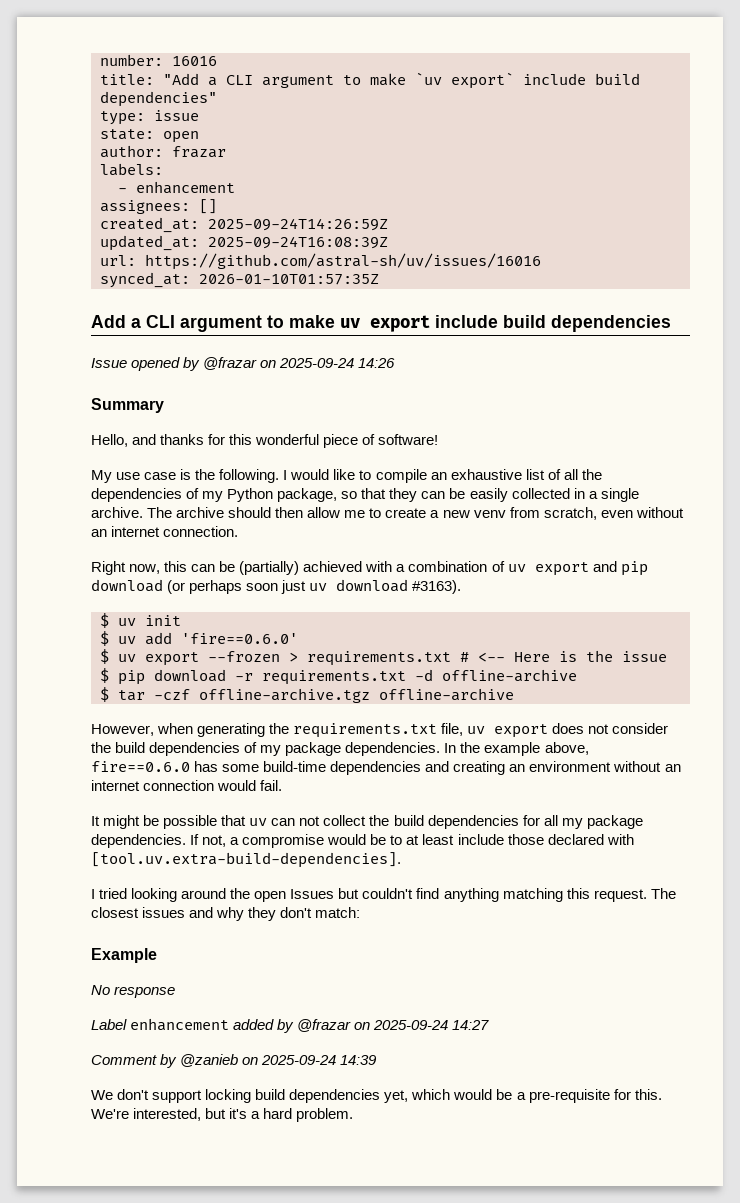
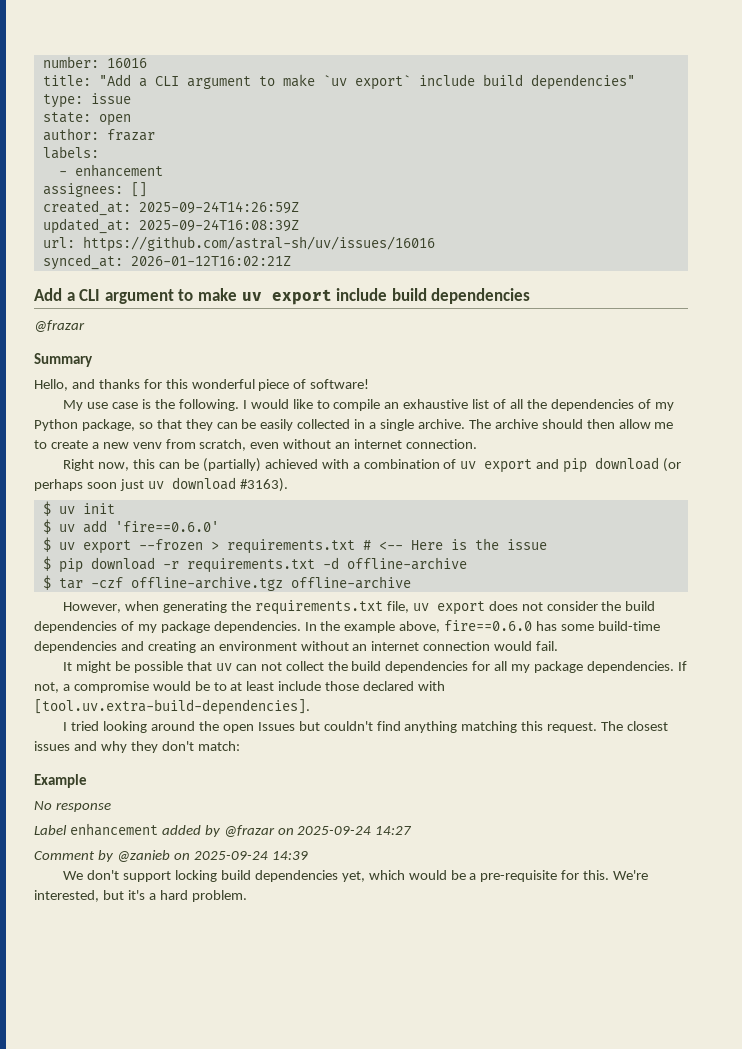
- synced_at: 2026-01-10T01:57:35Z
+ synced_at: 2026-01-12T16:02:21Z
  Add a CLI argument to make uv export include build dependencies
- Issue opened by @frazar on 2025-09-24 14:26
+ @frazar

